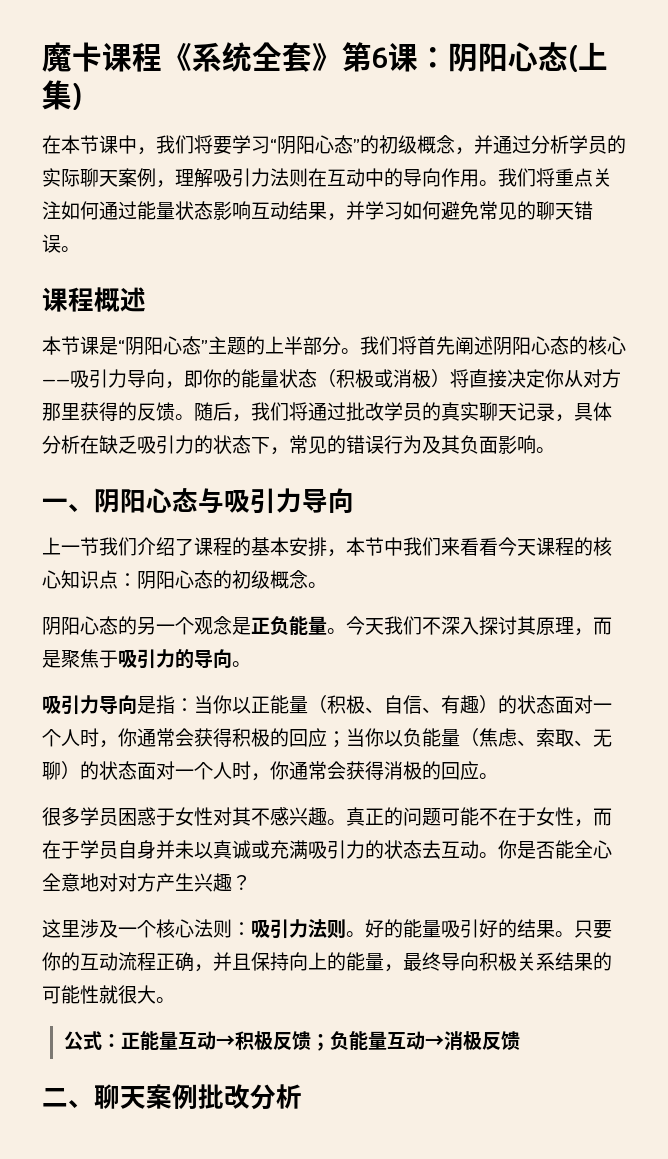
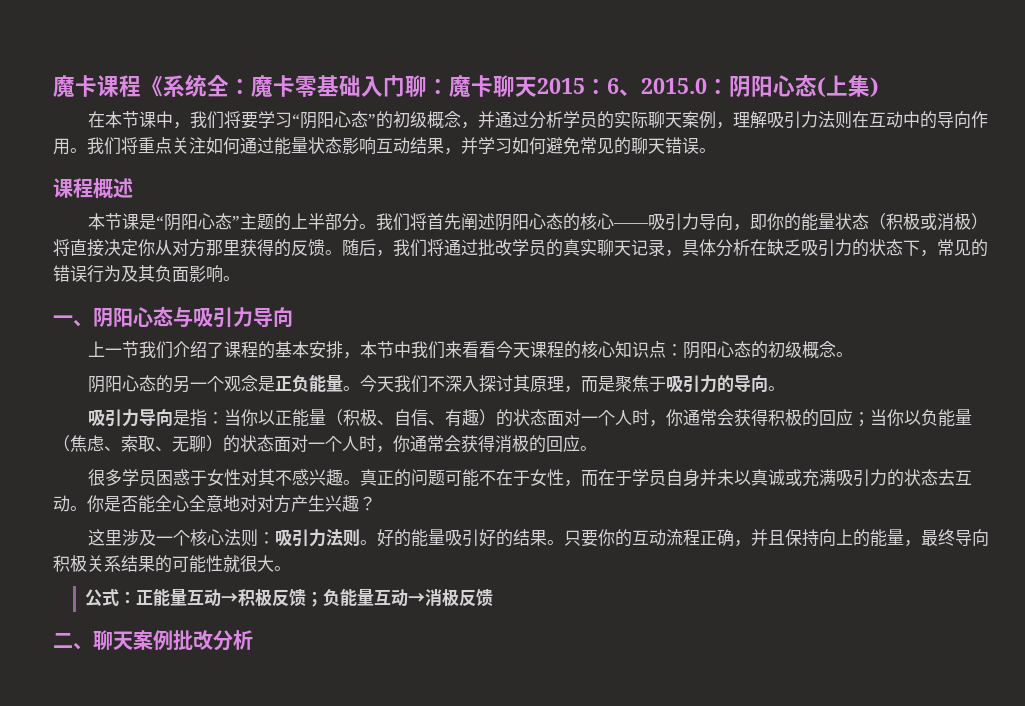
- 魔卡课程《系统全套》第6课：阴阳心态(上集)
+ 魔卡课程《系统全：魔卡零基础入门聊：魔卡聊天2015：6、2015.0：阴阳心态(上集)

